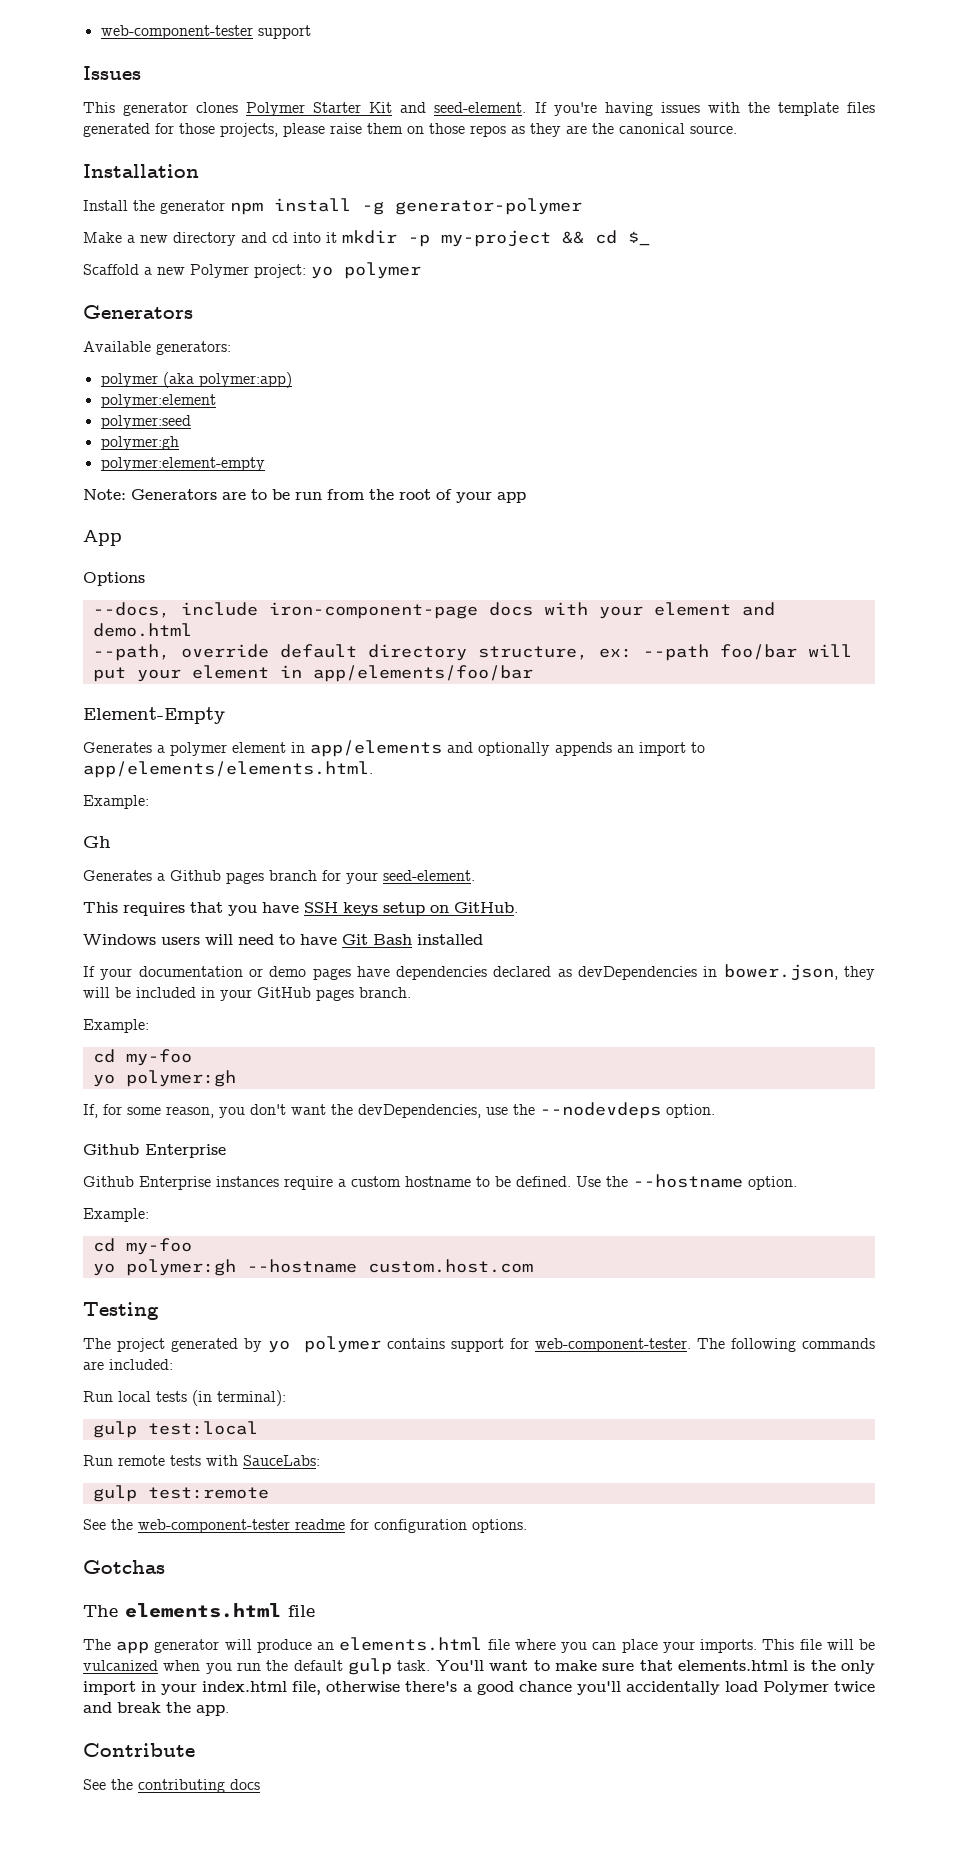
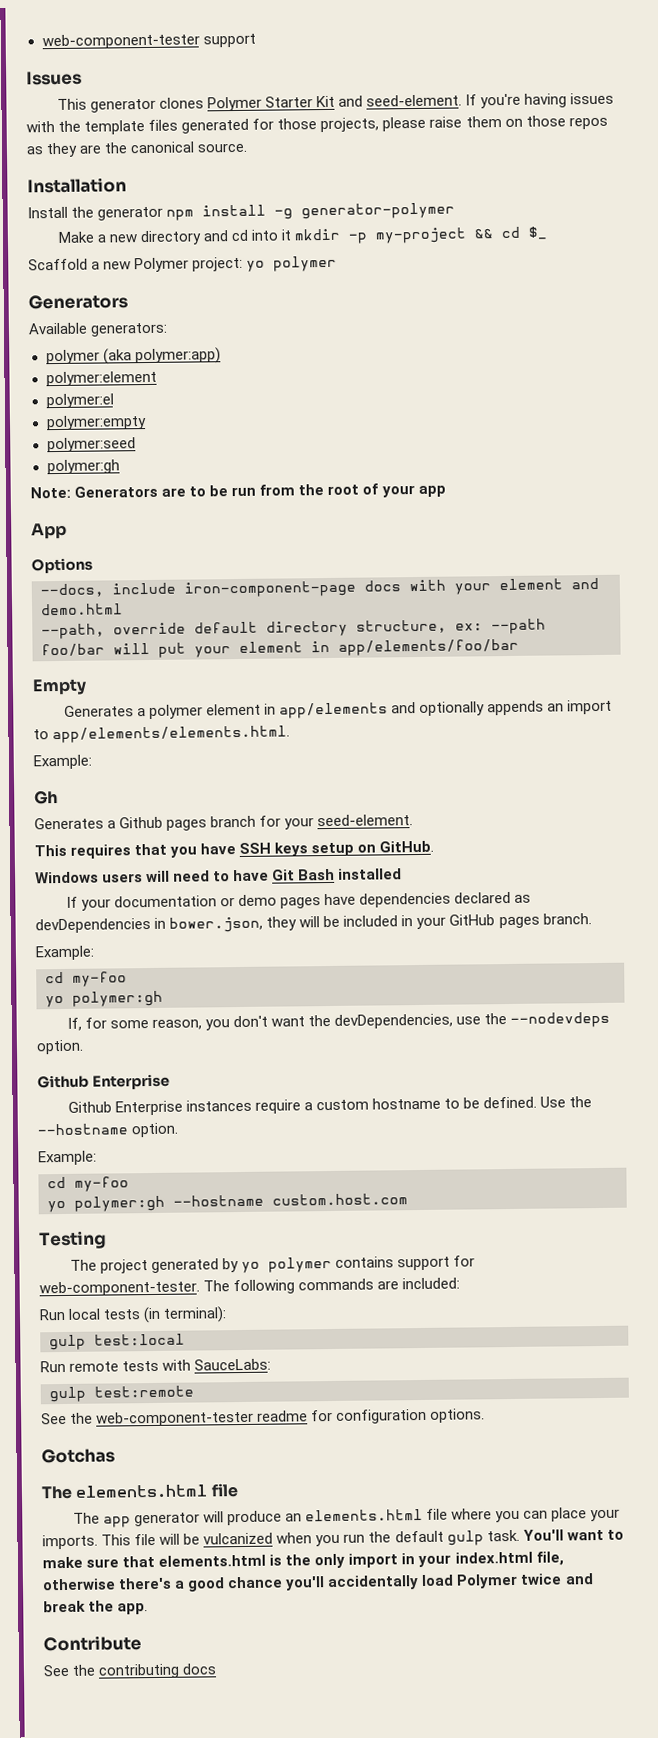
+ polymer:el
+ polymer:empty
- polymer:element-empty
- Element-Empty
+ Empty

